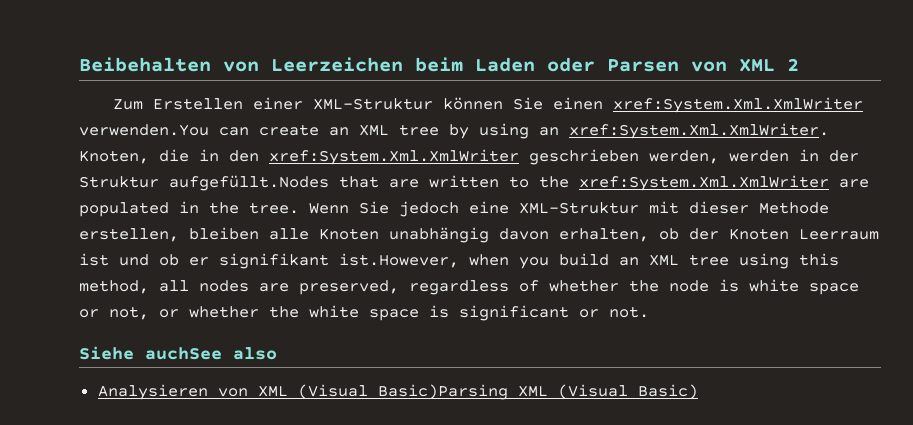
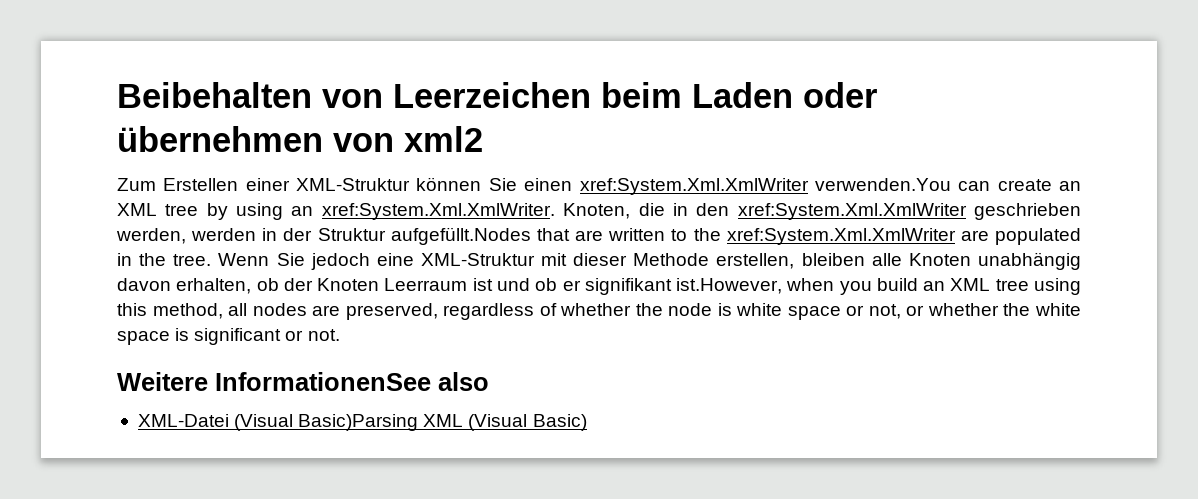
- Beibehalten von Leerzeichen beim Laden oder Parsen von XML 2
+ Beibehalten von Leerzeichen beim Laden oder übernehmen von xml2
- Siehe auchSee also
+ Weitere InformationenSee also
- Analysieren von XML (Visual Basic)Parsing XML (Visual Basic)
+ XML-Datei (Visual Basic)Parsing XML (Visual Basic)

